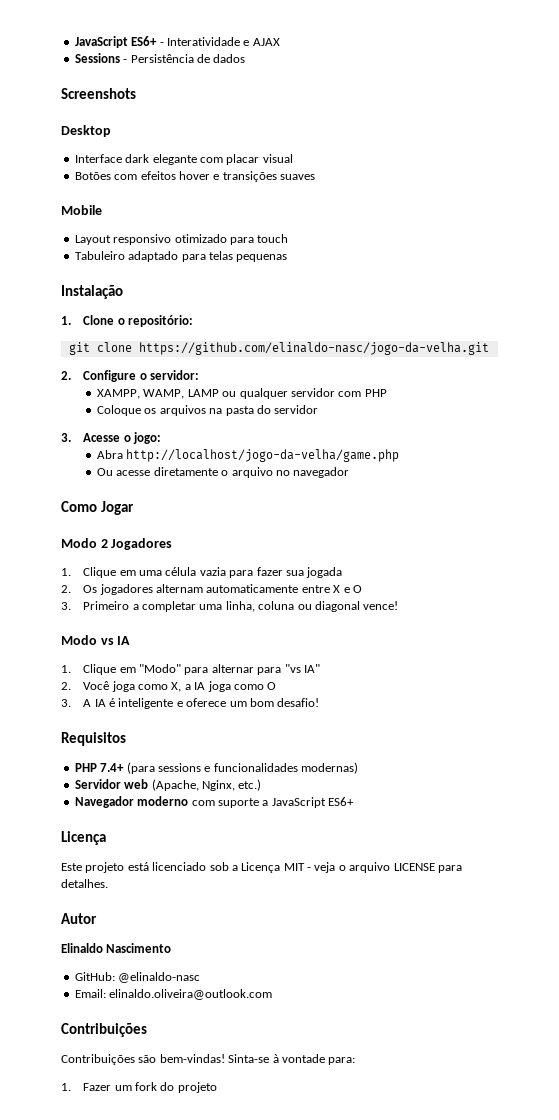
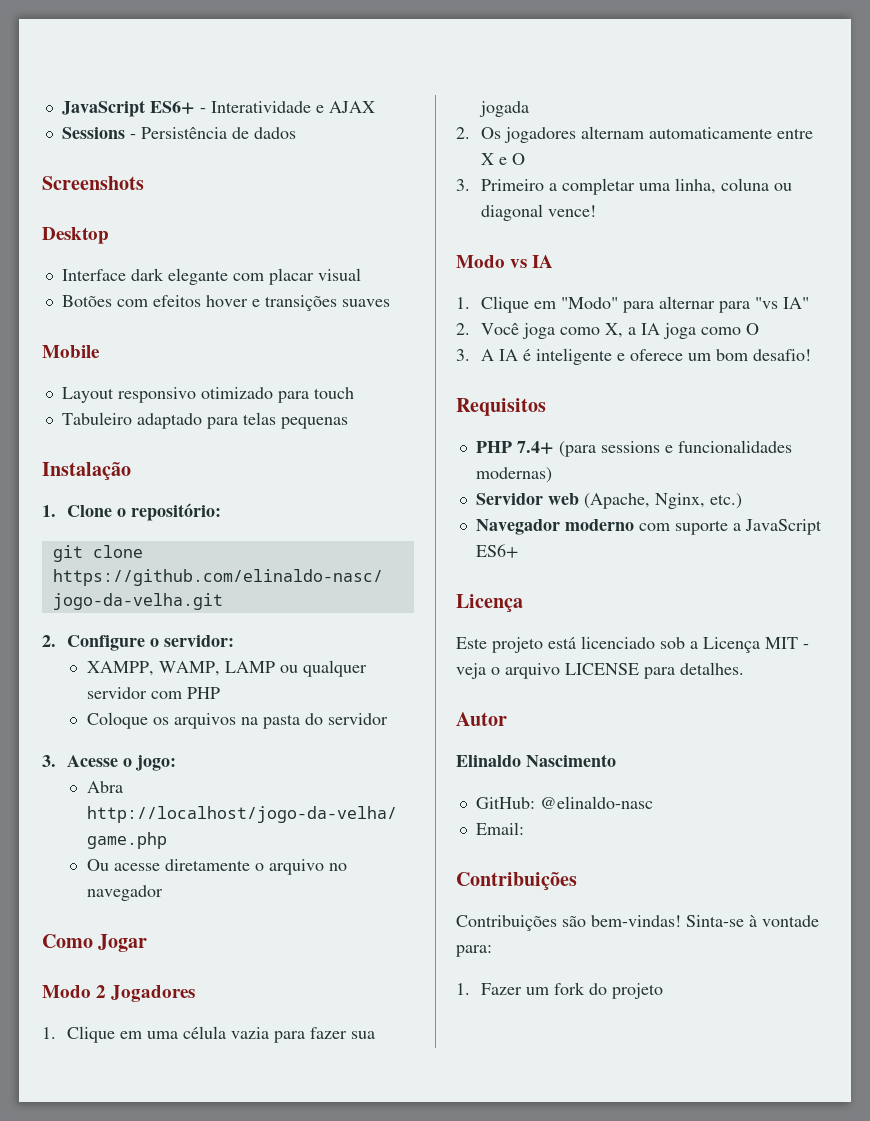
- Email: elinaldo.oliveira@outlook.com
+ Email:

